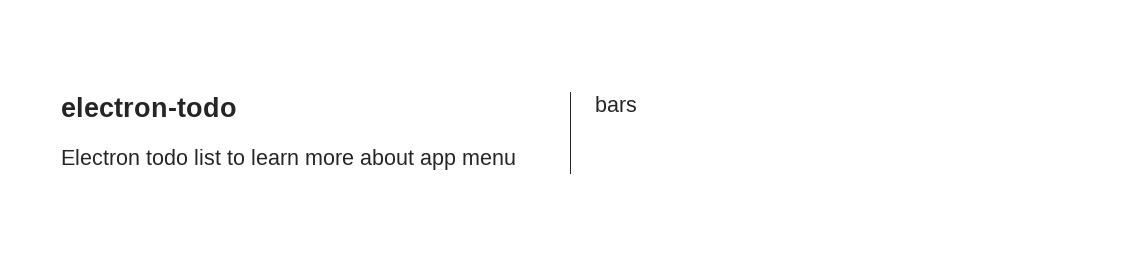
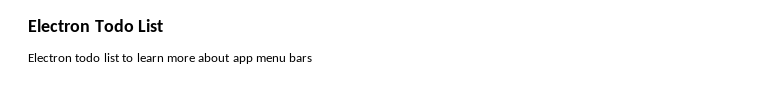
- electron-todo
+ Electron Todo List

